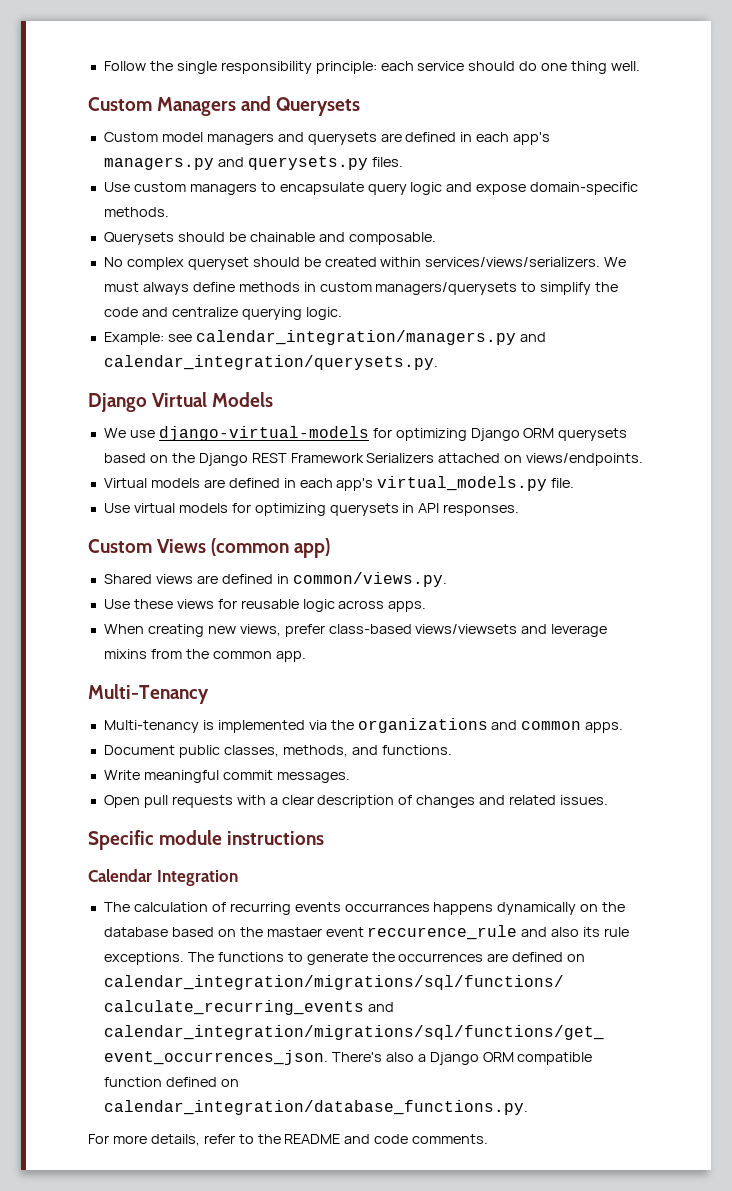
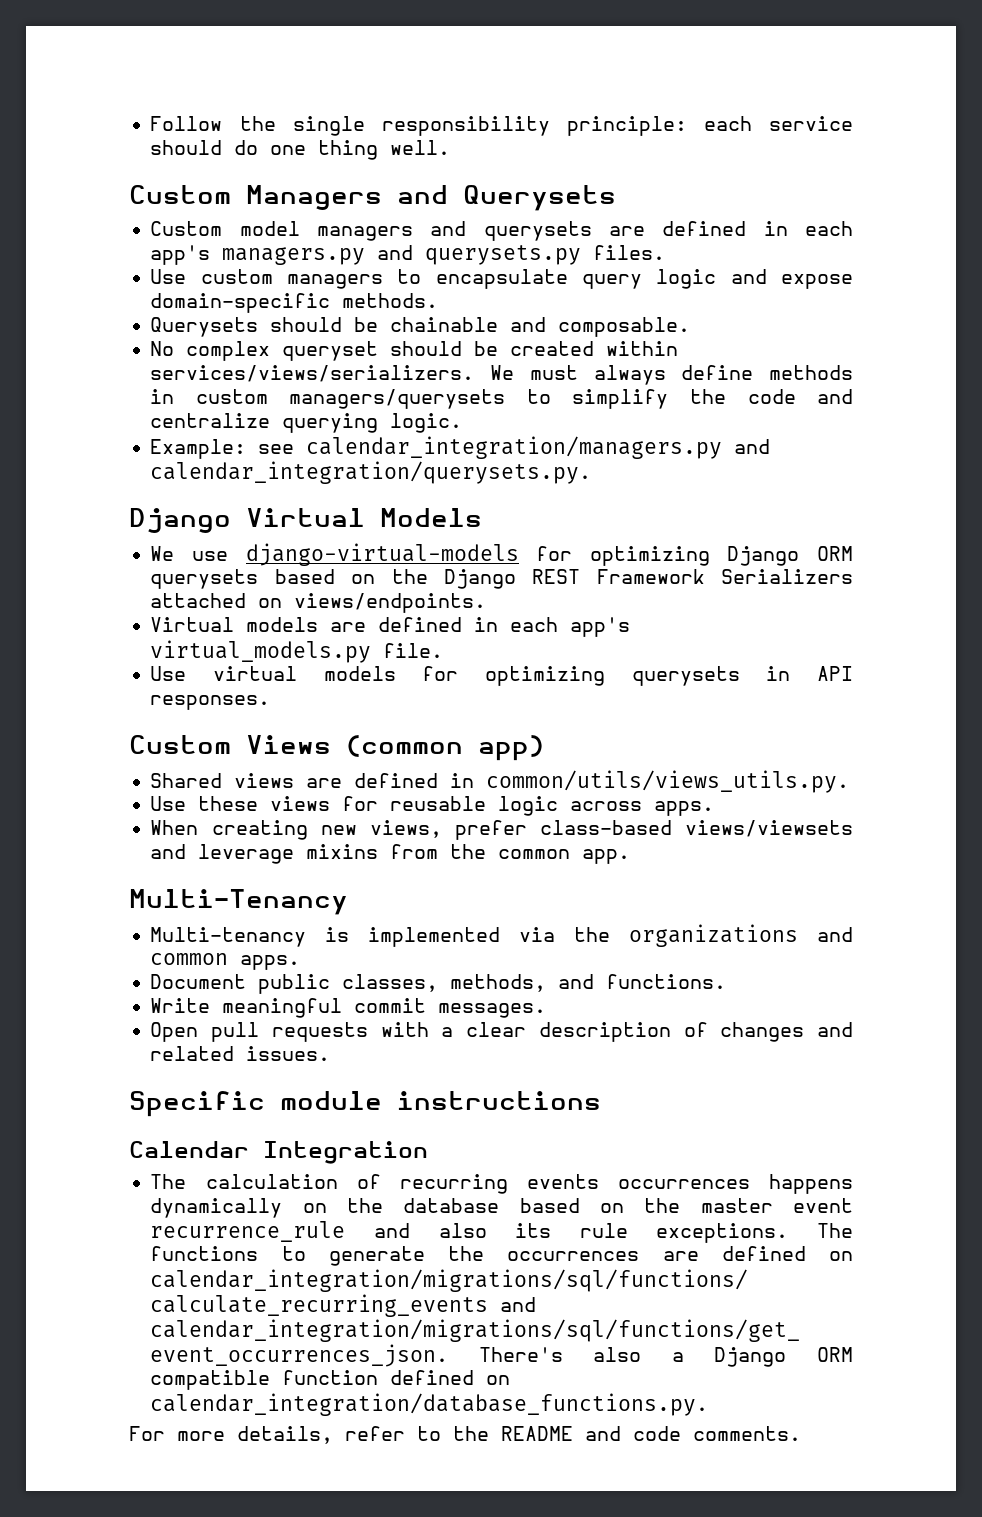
- Shared views are defined in common/views.py.
+ Shared views are defined in common/utils/views_utils.py.
- The calculation of recurring events occurrances happens dynamically on the database based on the mastaer event reccurence_rule and also its rule exceptions.
+ The calculation of recurring events occurrences happens dynamically on the database based on the master event recurrence_rule and also its rule exceptions.

